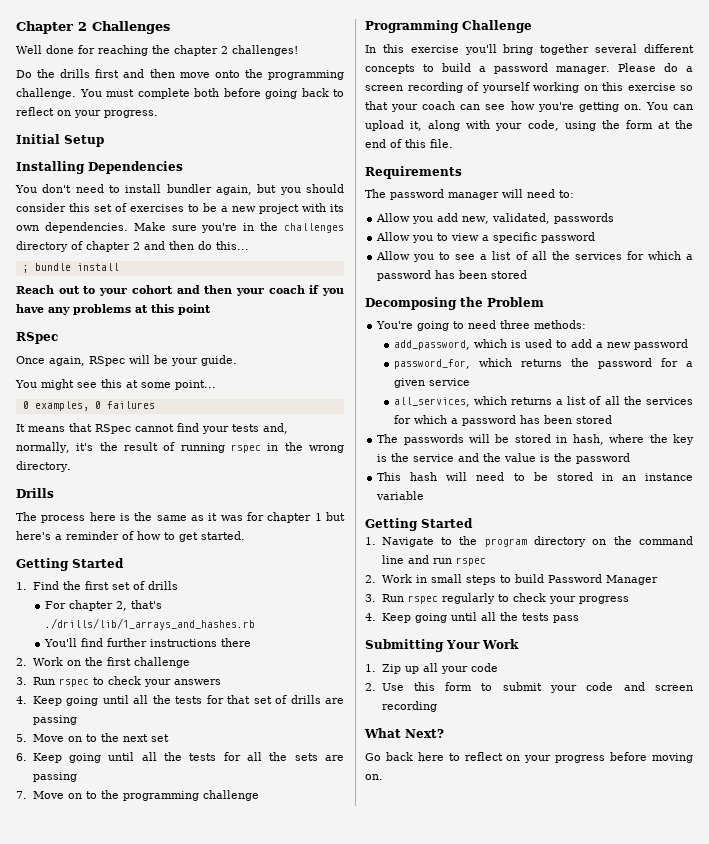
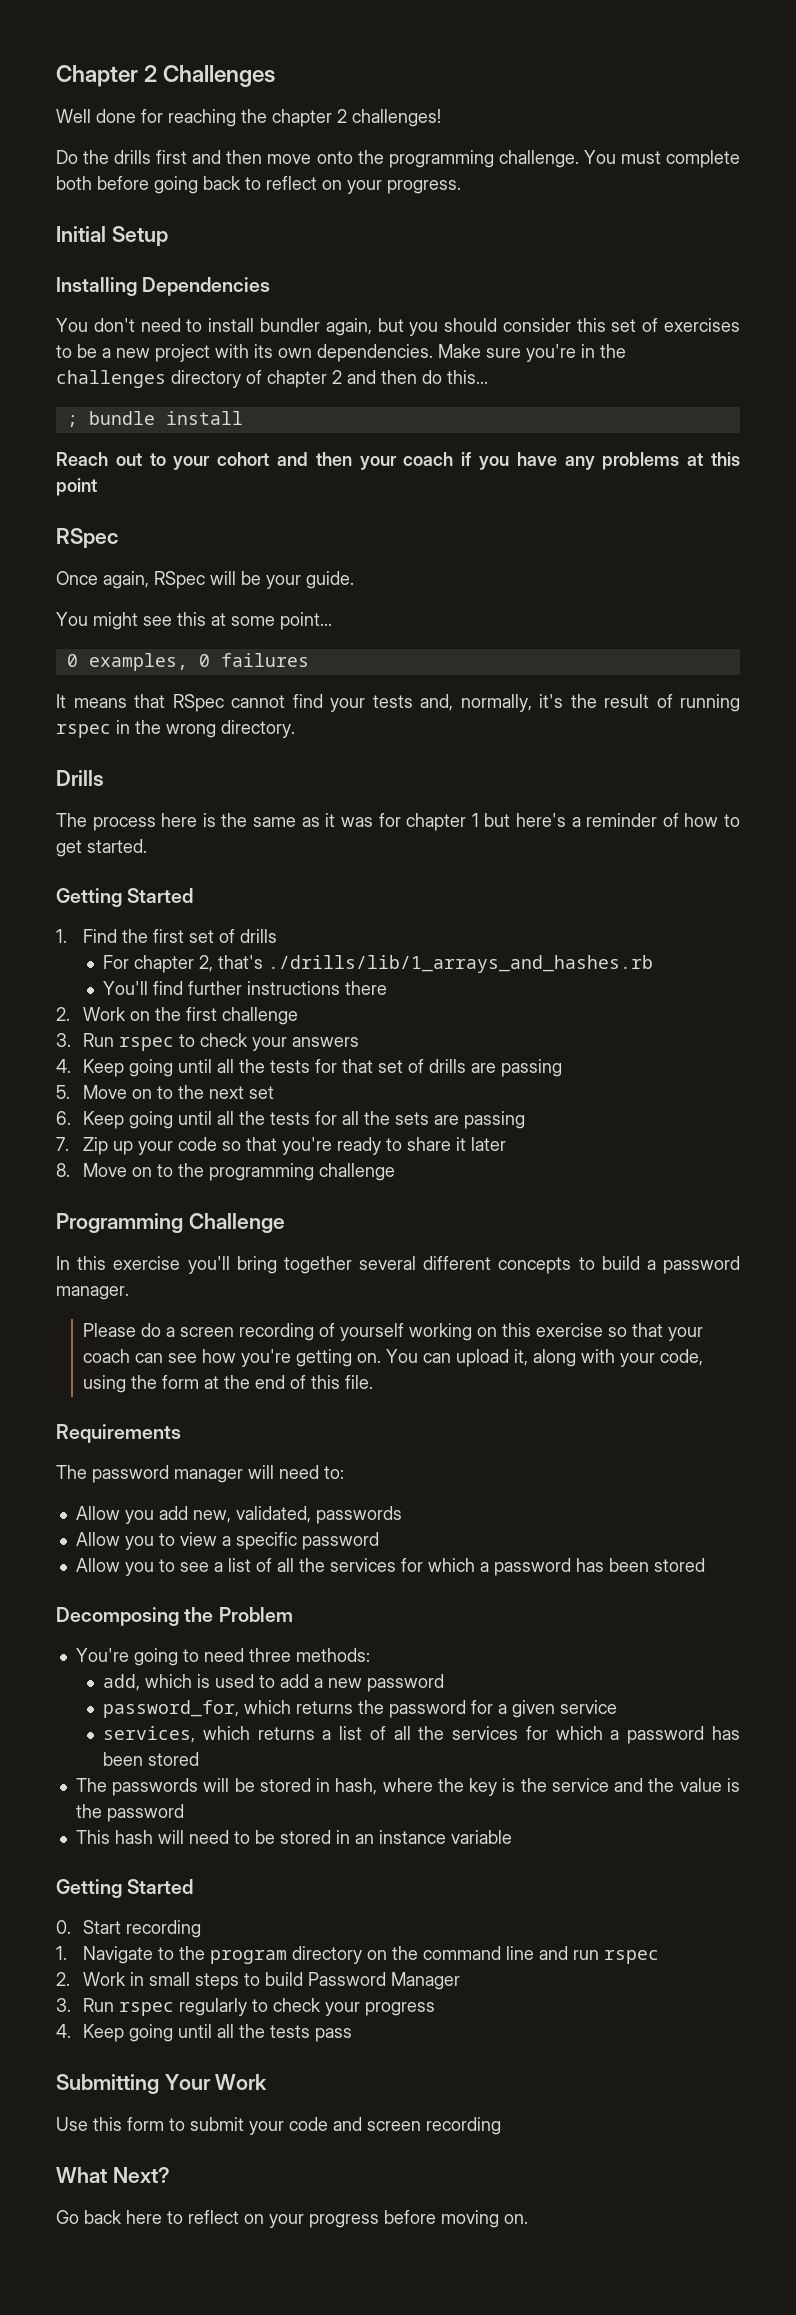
- 7. Move on to the programming challenge
+ 7. Zip up your code so that you're ready to share it later
+ 8. Move on to the programming challenge
- In this exercise you'll bring together several different concepts to build a password manager. Please do a screen recording of yourself working on this exercise so that your coach can see how you're getting on.
+ In this exercise you'll bring together several different concepts to build a password manager.
+ Please do a screen recording of yourself working on this exercise so that your coach can see how you're getting on.
- add_password, which is used to add a new password
+ add, which is used to add a new password
- all_services, which returns a list of all the services for which a password has been stored
+ services, which returns a list of all the services for which a password has been stored
+ 0. Start recording
- 1. Zip up all your code
- 2. Use this form to submit your code and screen recording
+ Use this form to submit your code and screen recording

